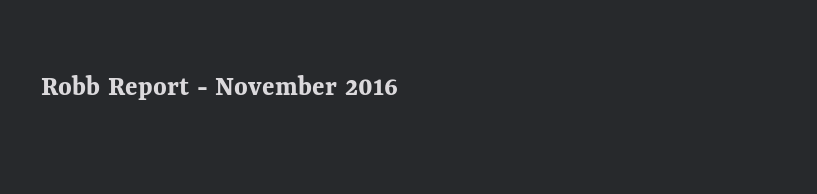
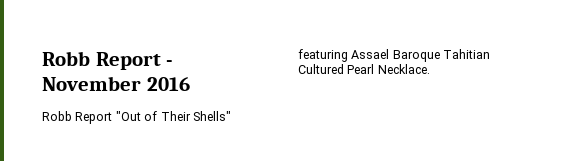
+ Robb Report "Out of Their Shells" featuring Assael Baroque Tahitian Cultured Pearl Necklace.

